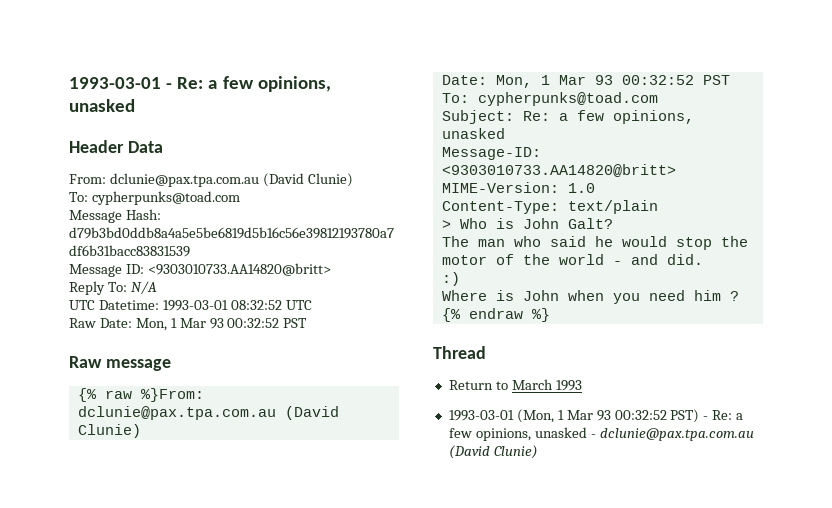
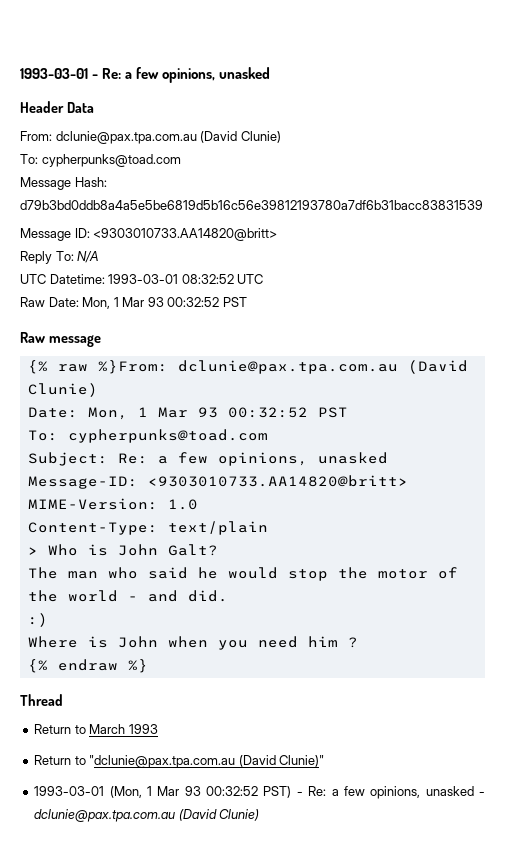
+ Return to "dclunie@pax.tpa.com.au (David Clunie)"

